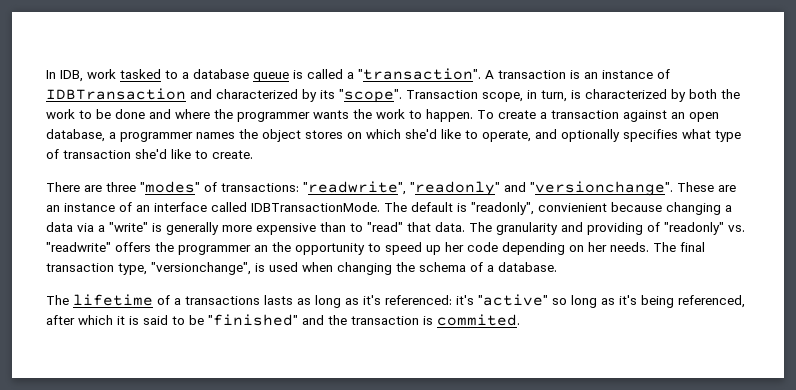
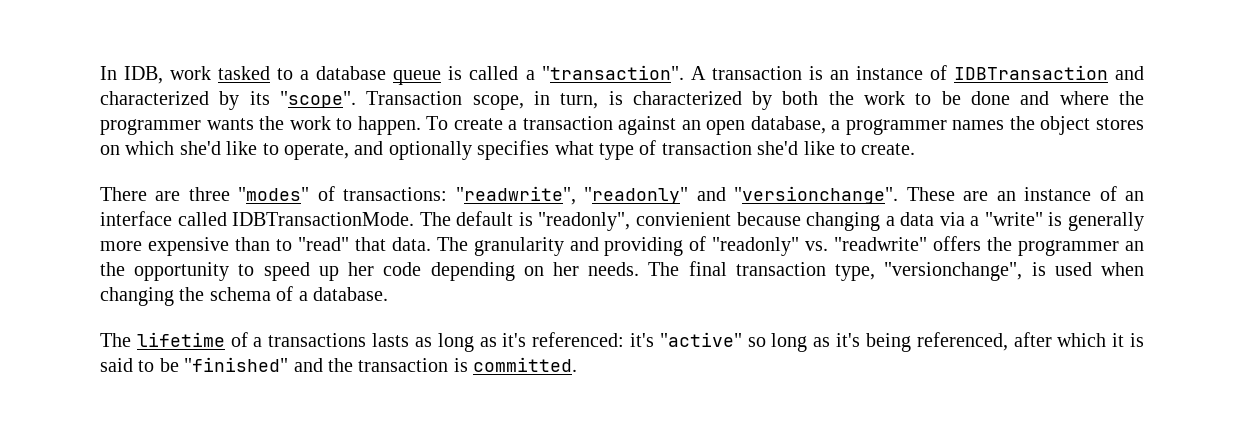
- The lifetime of a transactions lasts as long as it's referenced: it's "active" so long as it's being referenced, after which it is said to be "finished" and the transaction is commited.
+ The lifetime of a transactions lasts as long as it's referenced: it's "active" so long as it's being referenced, after which it is said to be "finished" and the transaction is committed.

